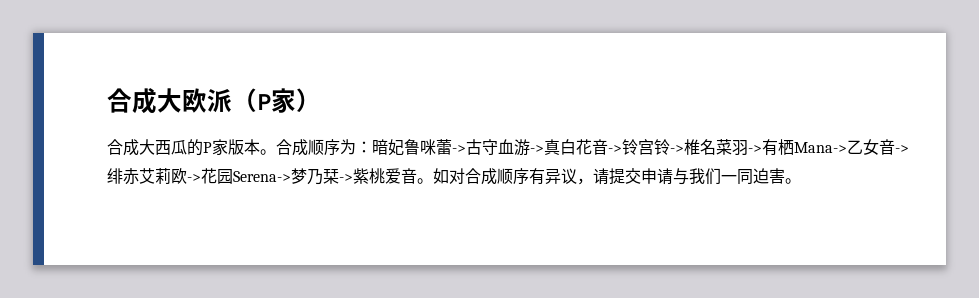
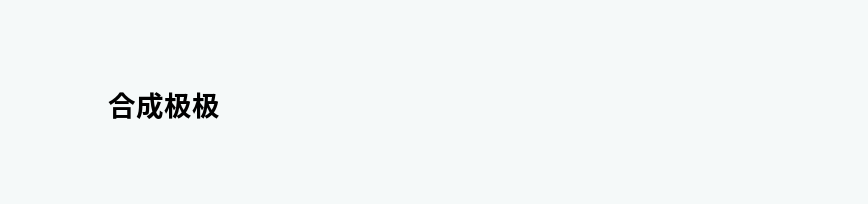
- 合成大欧派（P家）
- 合成大西瓜的P家版本。合成顺序为：暗妃鲁咪蕾->古守血游->真白花音->铃宫铃->椎名菜羽->有栖Mana->乙女音->绯赤艾莉欧->花园Serena->梦乃栞->紫桃爱音。如对合成顺序有异议，请提交申请与我们一同迫害。
+ 合成极极

